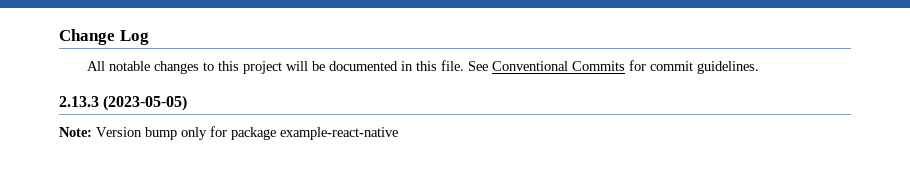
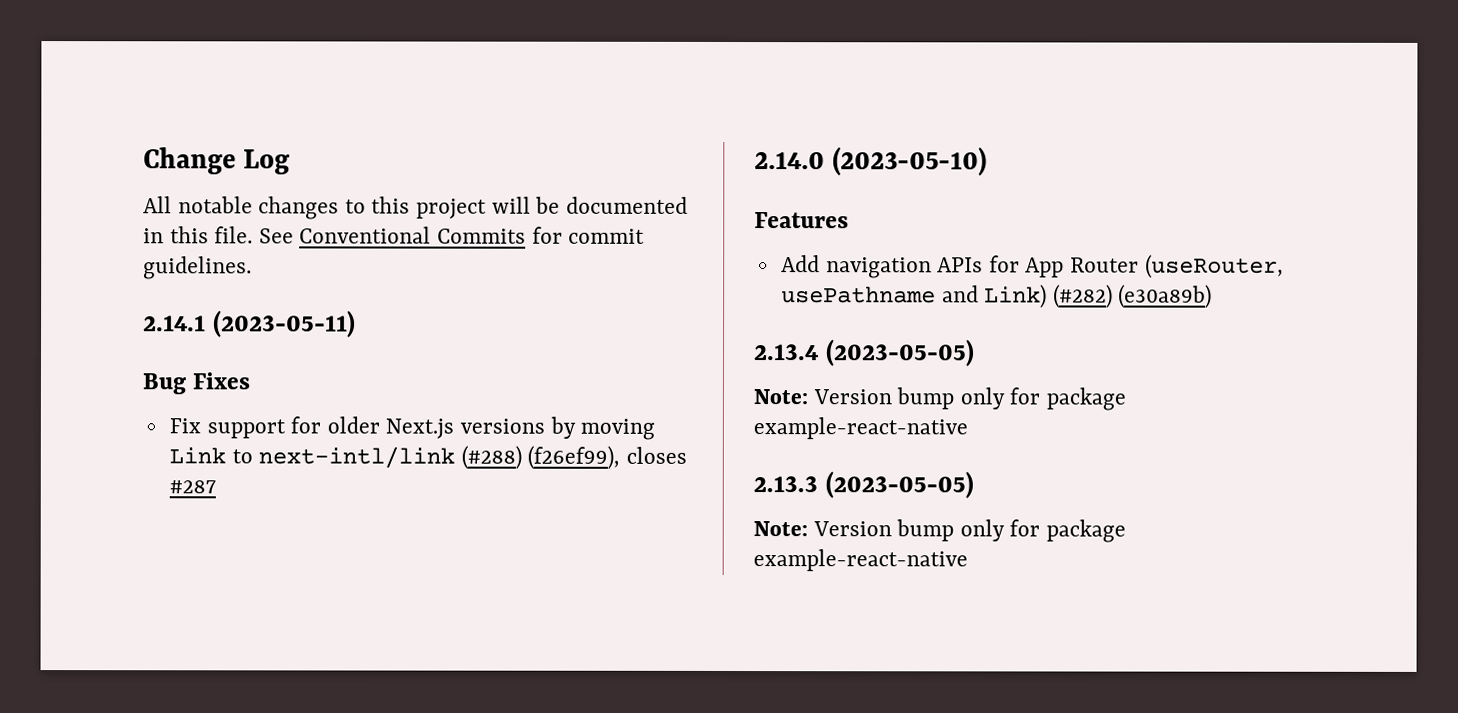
+ 2.14.1 (2023-05-11)
+ Bug Fixes
+ Fix support for older Next.js versions by moving Link to next-intl/link (#288) (f26ef99), closes #287
+ 2.14.0 (2023-05-10)
+ Features
+ Add navigation APIs for App Router (useRouter, usePathname and Link) (#282) (e30a89b)
+ 2.13.4 (2023-05-05)
+ Note: Version bump only for package example-react-native

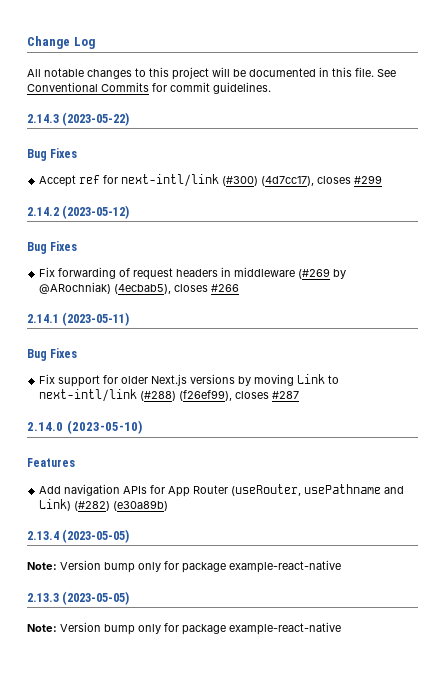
+ 2.14.3 (2023-05-22)
+ Bug Fixes
+ Accept ref for next-intl/link (#300) (4d7cc17), closes #299
+ 2.14.2 (2023-05-12)
+ Bug Fixes
+ Fix forwarding of request headers in middleware (#269 by @ARochniak) (4ecbab5), closes #266

